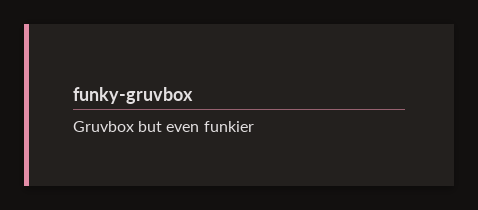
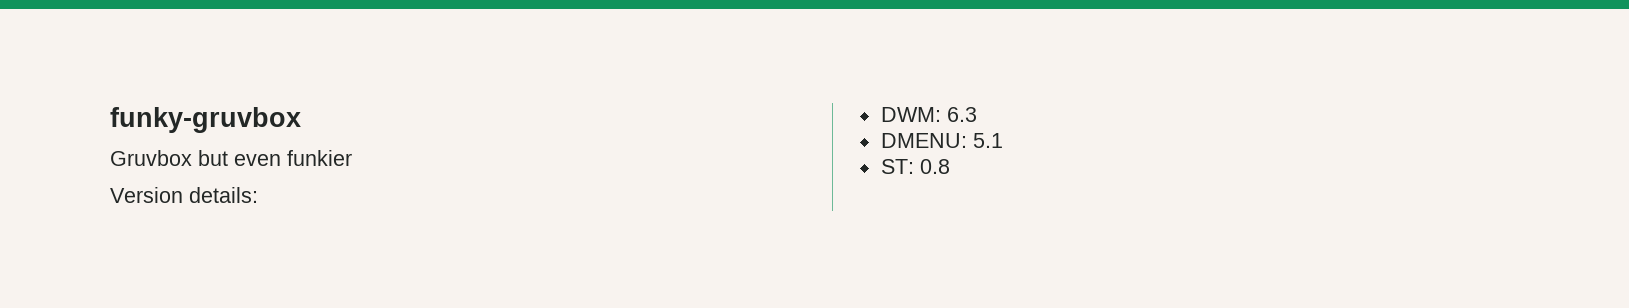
+ Version details:
+ DWM: 6.3
+ DMENU: 5.1
+ ST: 0.8

